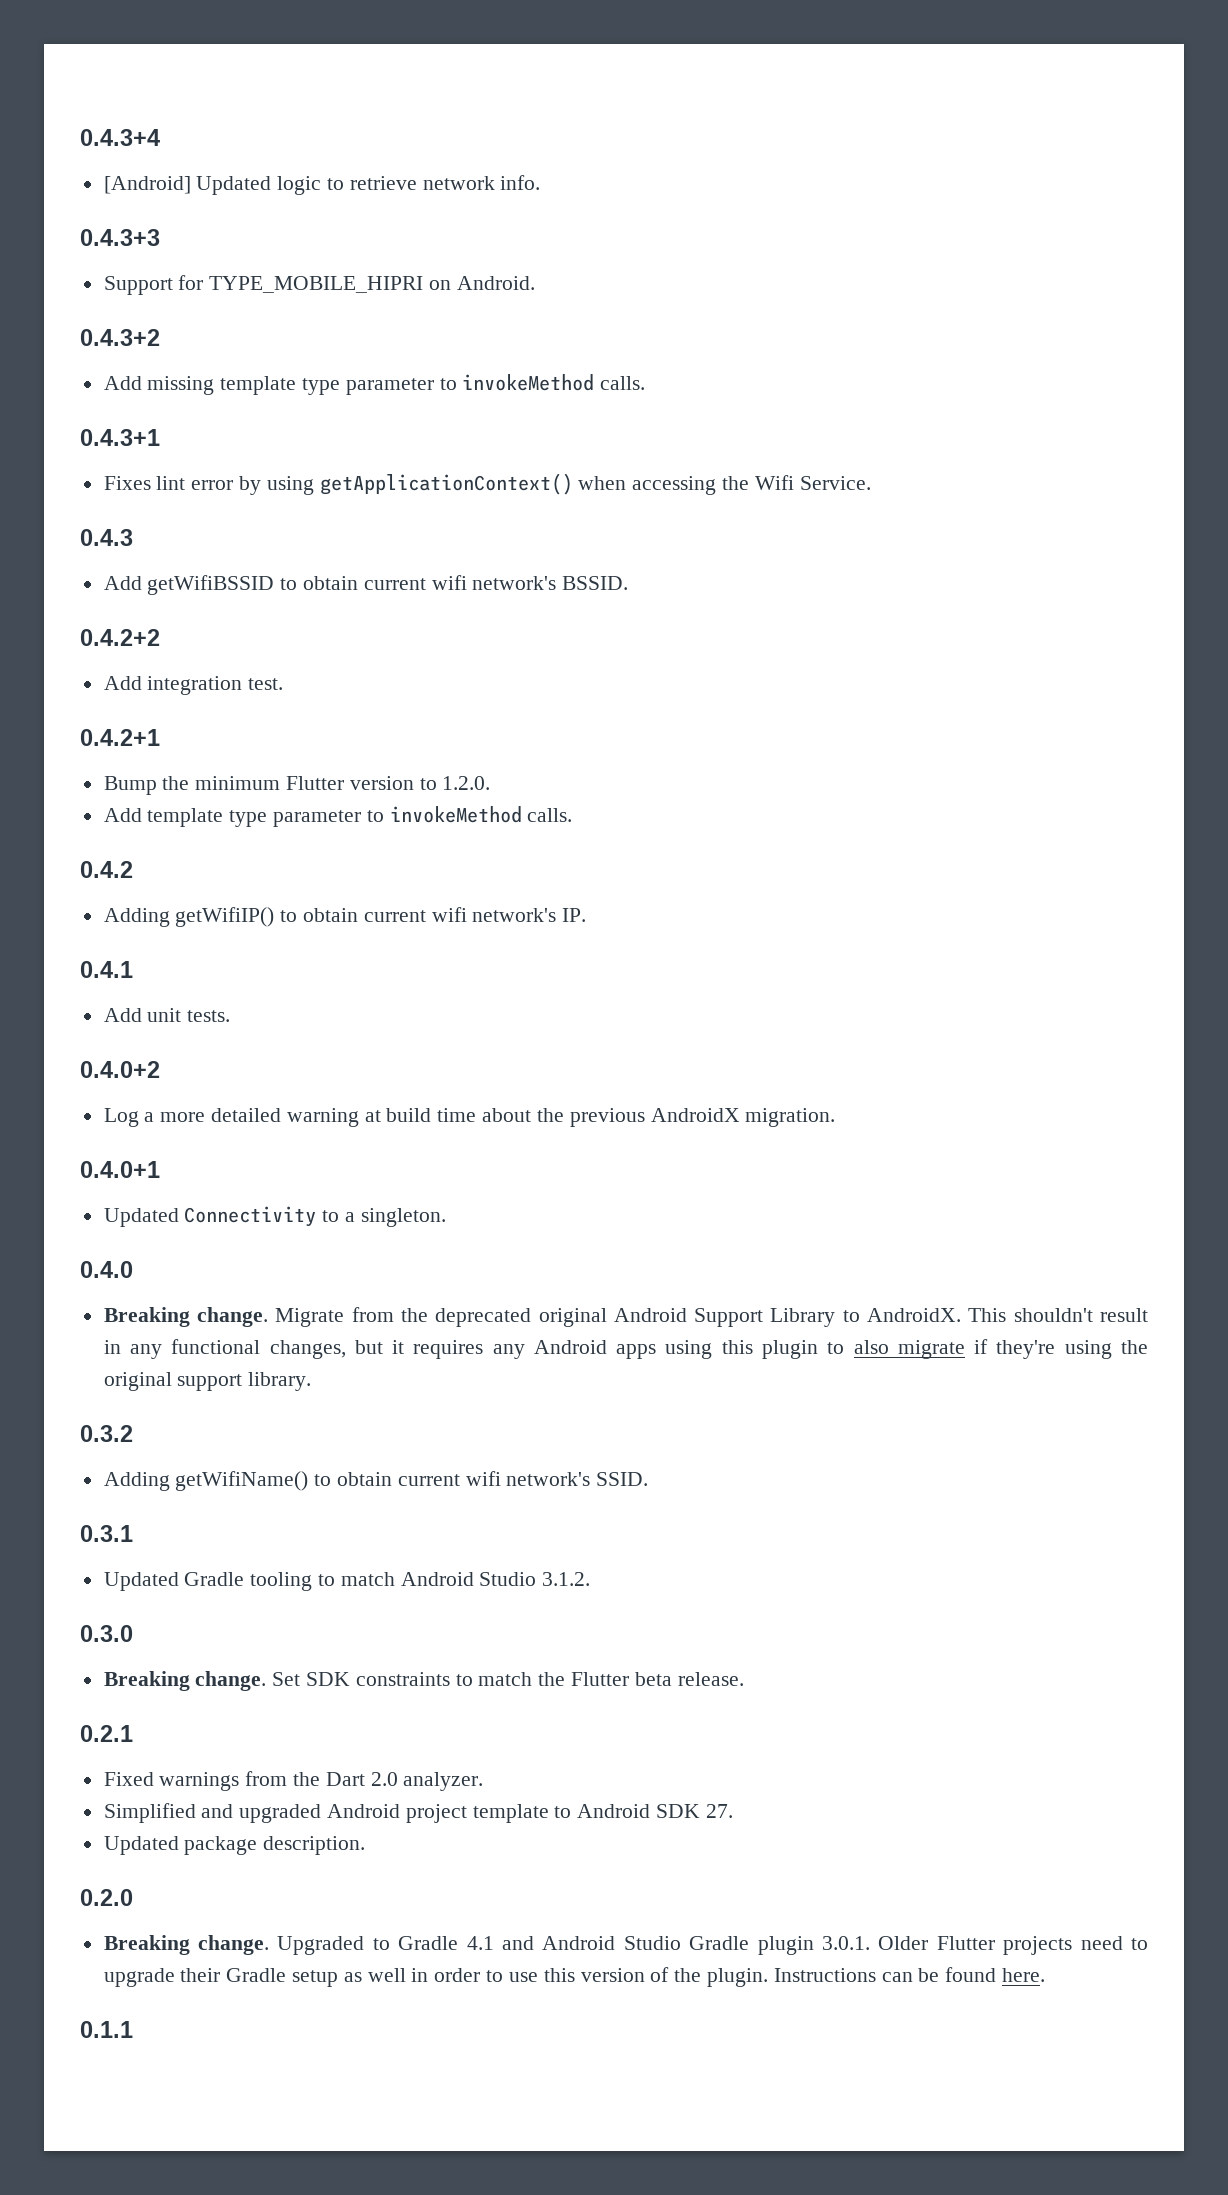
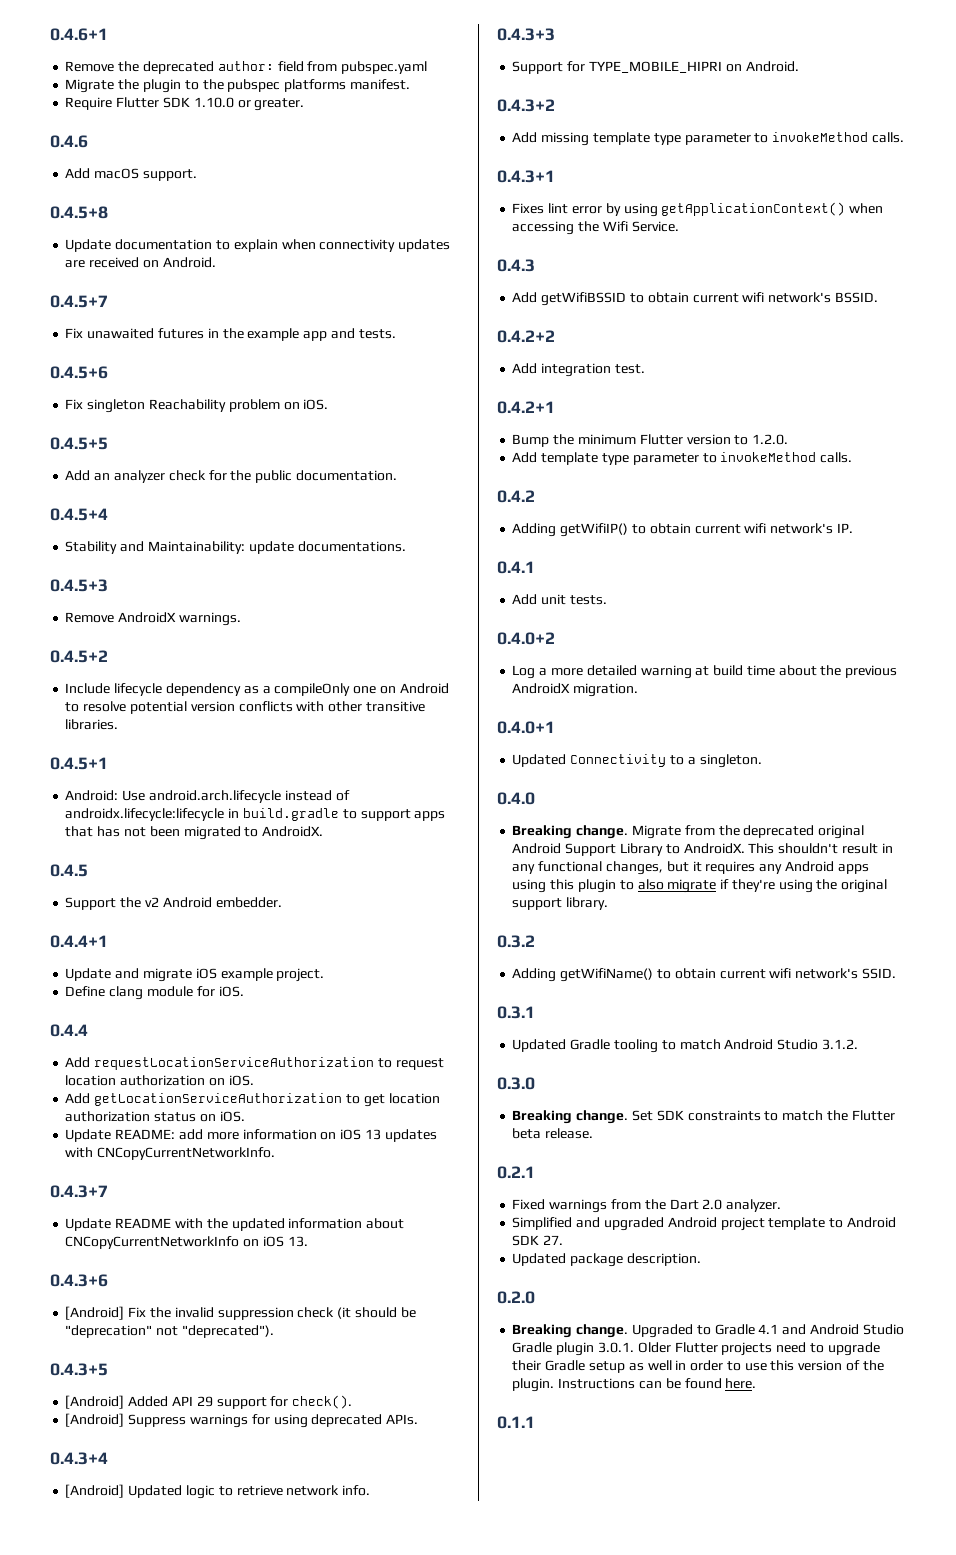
+ 0.4.6+1
+ Remove the deprecated author: field from pubspec.yaml
+ Migrate the plugin to the pubspec platforms manifest.
+ Require Flutter SDK 1.10.0 or greater.
+ 0.4.6
+ Add macOS support.
+ 0.4.5+8
+ Update documentation to explain when connectivity updates are received on Android.
+ 0.4.5+7
+ Fix unawaited futures in the example app and tests.
+ 0.4.5+6
+ Fix singleton Reachability problem on iOS.
+ 0.4.5+5
+ Add an analyzer check for the public documentation.
+ 0.4.5+4
+ Stability and Maintainability: update documentations.
+ 0.4.5+3
+ Remove AndroidX warnings.
+ 0.4.5+2
+ Include lifecycle dependency as a compileOnly one on Android to resolve potential version conflicts with other transitive libraries.
+ 0.4.5+1
+ Android: Use android.arch.lifecycle instead of androidx.lifecycle:lifecycle in build.gradle to support apps that has not been migrated to AndroidX.
+ 0.4.5
+ Support the v2 Android embedder.
+ 0.4.4+1
+ Update and migrate iOS example project.
+ Define clang module for iOS.
+ 0.4.4
+ Add requestLocationServiceAuthorization to request location authorization on iOS.
+ Add getLocationServiceAuthorization to get location authorization status on iOS.
+ Update README: add more information on iOS 13 updates with CNCopyCurrentNetworkInfo.
+ 0.4.3+7
+ Update README with the updated information about CNCopyCurrentNetworkInfo on iOS 13.
+ 0.4.3+6
+ [Android] Fix the invalid suppression check (it should be "deprecation" not "deprecated").
+ 0.4.3+5
+ [Android] Added API 29 support for check().
+ [Android] Suppress warnings for using deprecated APIs.

